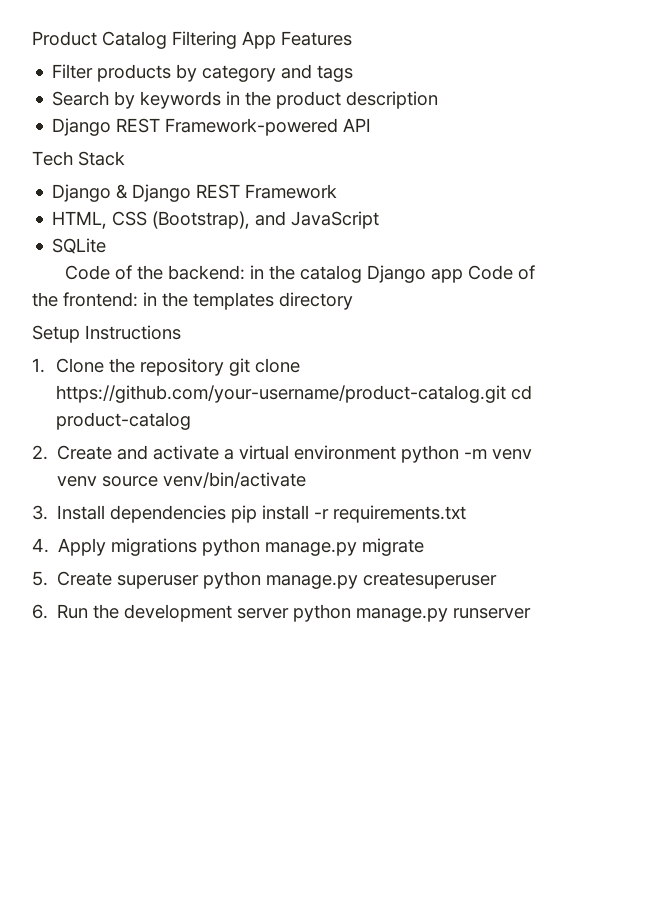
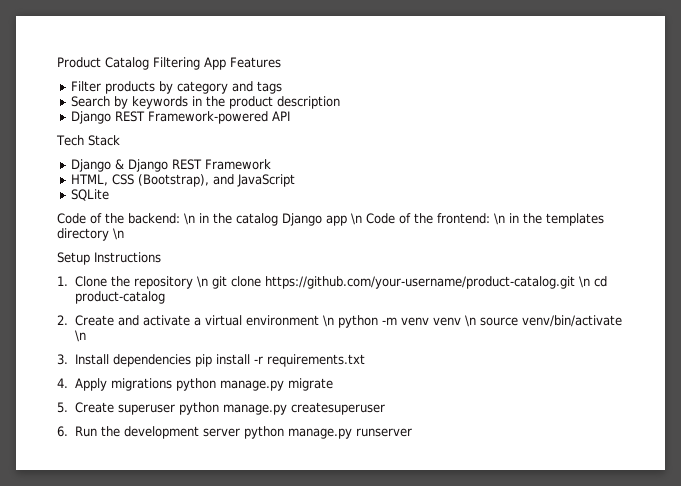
- Code of the backend: in the catalog Django app Code of the frontend: in the templates directory
+ Code of the backend: \n in the catalog Django app \n Code of the frontend: \n in the templates directory \n
- 1. Clone the repository git clone https://github.com/your-username/product-catalog.git cd product-catalog
+ 1. Clone the repository \n git clone https://github.com/your-username/product-catalog.git \n cd product-catalog
- 2. Create and activate a virtual environment python -m venv venv source venv/bin/activate
+ 2. Create and activate a virtual environment \n python -m venv venv \n source venv/bin/activate \n

